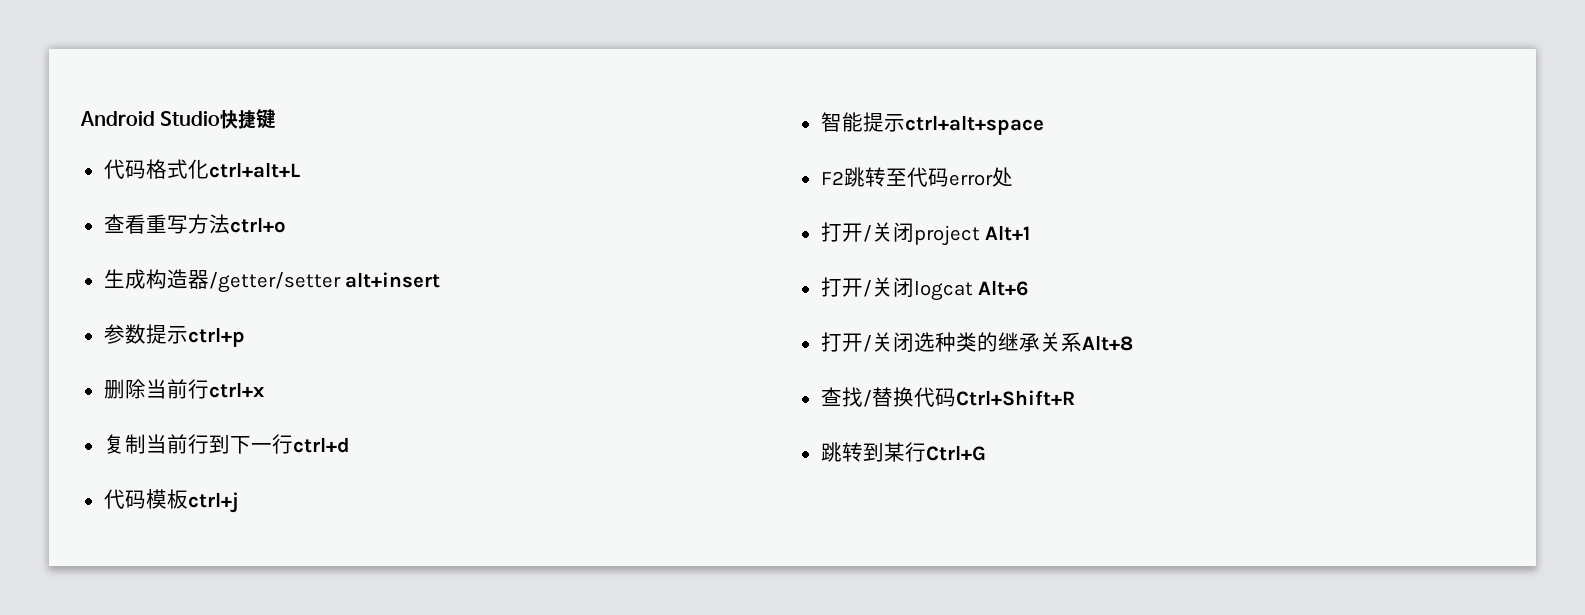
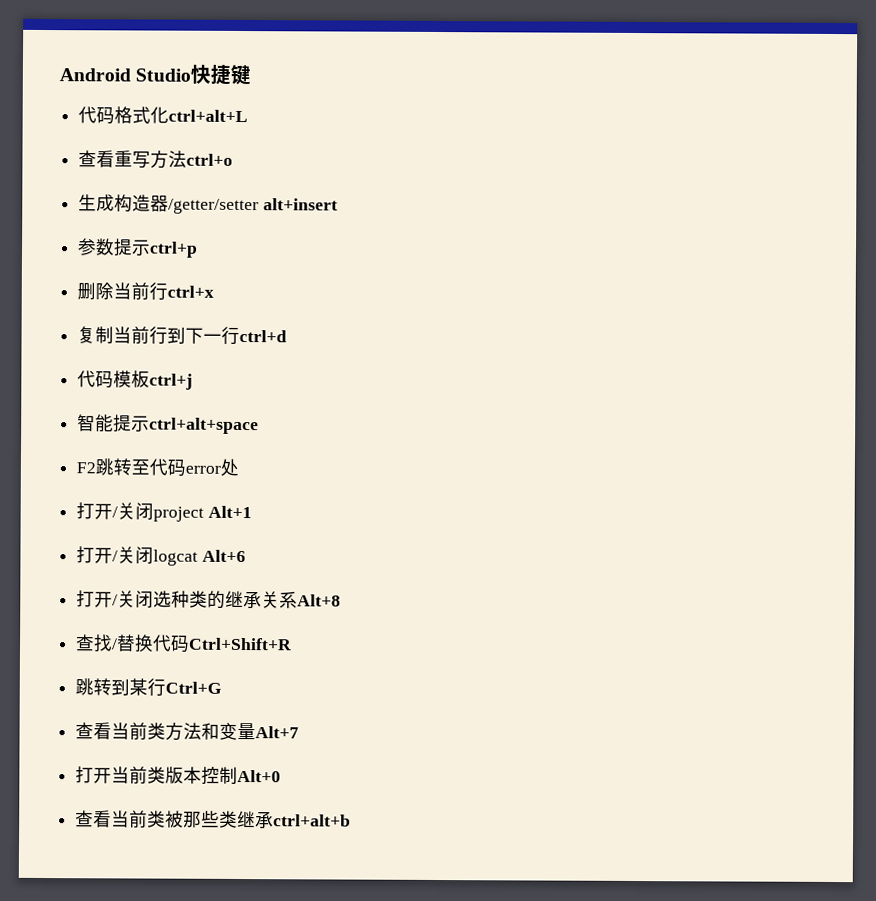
+ 查看当前类方法和变量Alt+7
+ 打开当前类版本控制Alt+0
+ 查看当前类被那些类继承ctrl+alt+b

